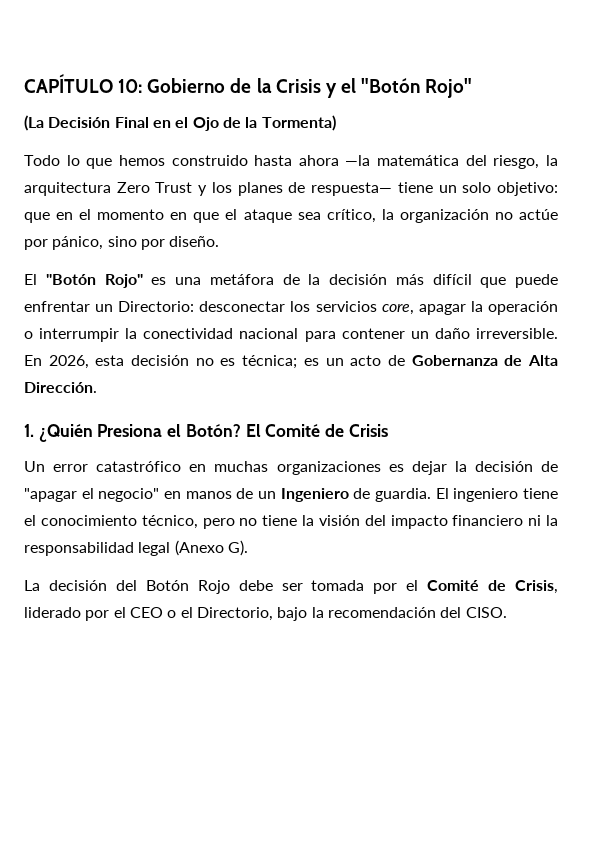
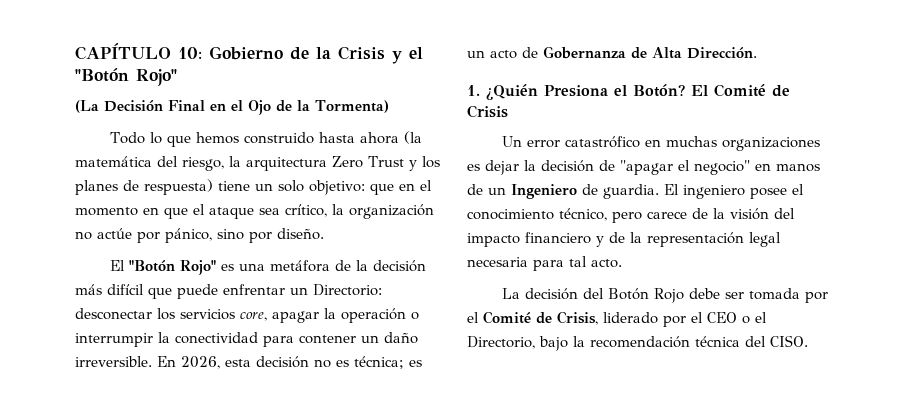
- Todo lo que hemos construido hasta ahora —la matemática del riesgo, la arquitectura Zero Trust y los planes de respuesta— tiene un solo objetivo: que en el momento en que el ataque sea crítico, la organización no actúe por pánico, sino por diseño.
+ Todo lo que hemos construido hasta ahora (la matemática del riesgo, la arquitectura Zero Trust y los planes de respuesta) tiene un solo objetivo: que en el momento en que el ataque sea crítico, la organización no actúe por pánico, sino por diseño.
- El "Botón Rojo" es una metáfora de la decisión más difícil que puede enfrentar un Directorio: desconectar los servicios core, apagar la operación o interrumpir la conectividad nacional para contener un daño irreversible.
+ El "Botón Rojo" es una metáfora de la decisión más difícil que puede enfrentar un Directorio: desconectar los servicios core, apagar la operación o interrumpir la conectividad para contener un daño irreversible.
- El ingeniero tiene el conocimiento técnico, pero no tiene la visión del impacto financiero ni la responsabilidad legal (Anexo G).
+ El ingeniero posee el conocimiento técnico, pero carece de la visión del impacto financiero y de la representación legal necesaria para tal acto.
- La decisión del Botón Rojo debe ser tomada por el Comité de Crisis, liderado por el CEO o el Directorio, bajo la recomendación del CISO.
+ La decisión del Botón Rojo debe ser tomada por el Comité de Crisis, liderado por el CEO o el Directorio, bajo la recomendación técnica del CISO.

